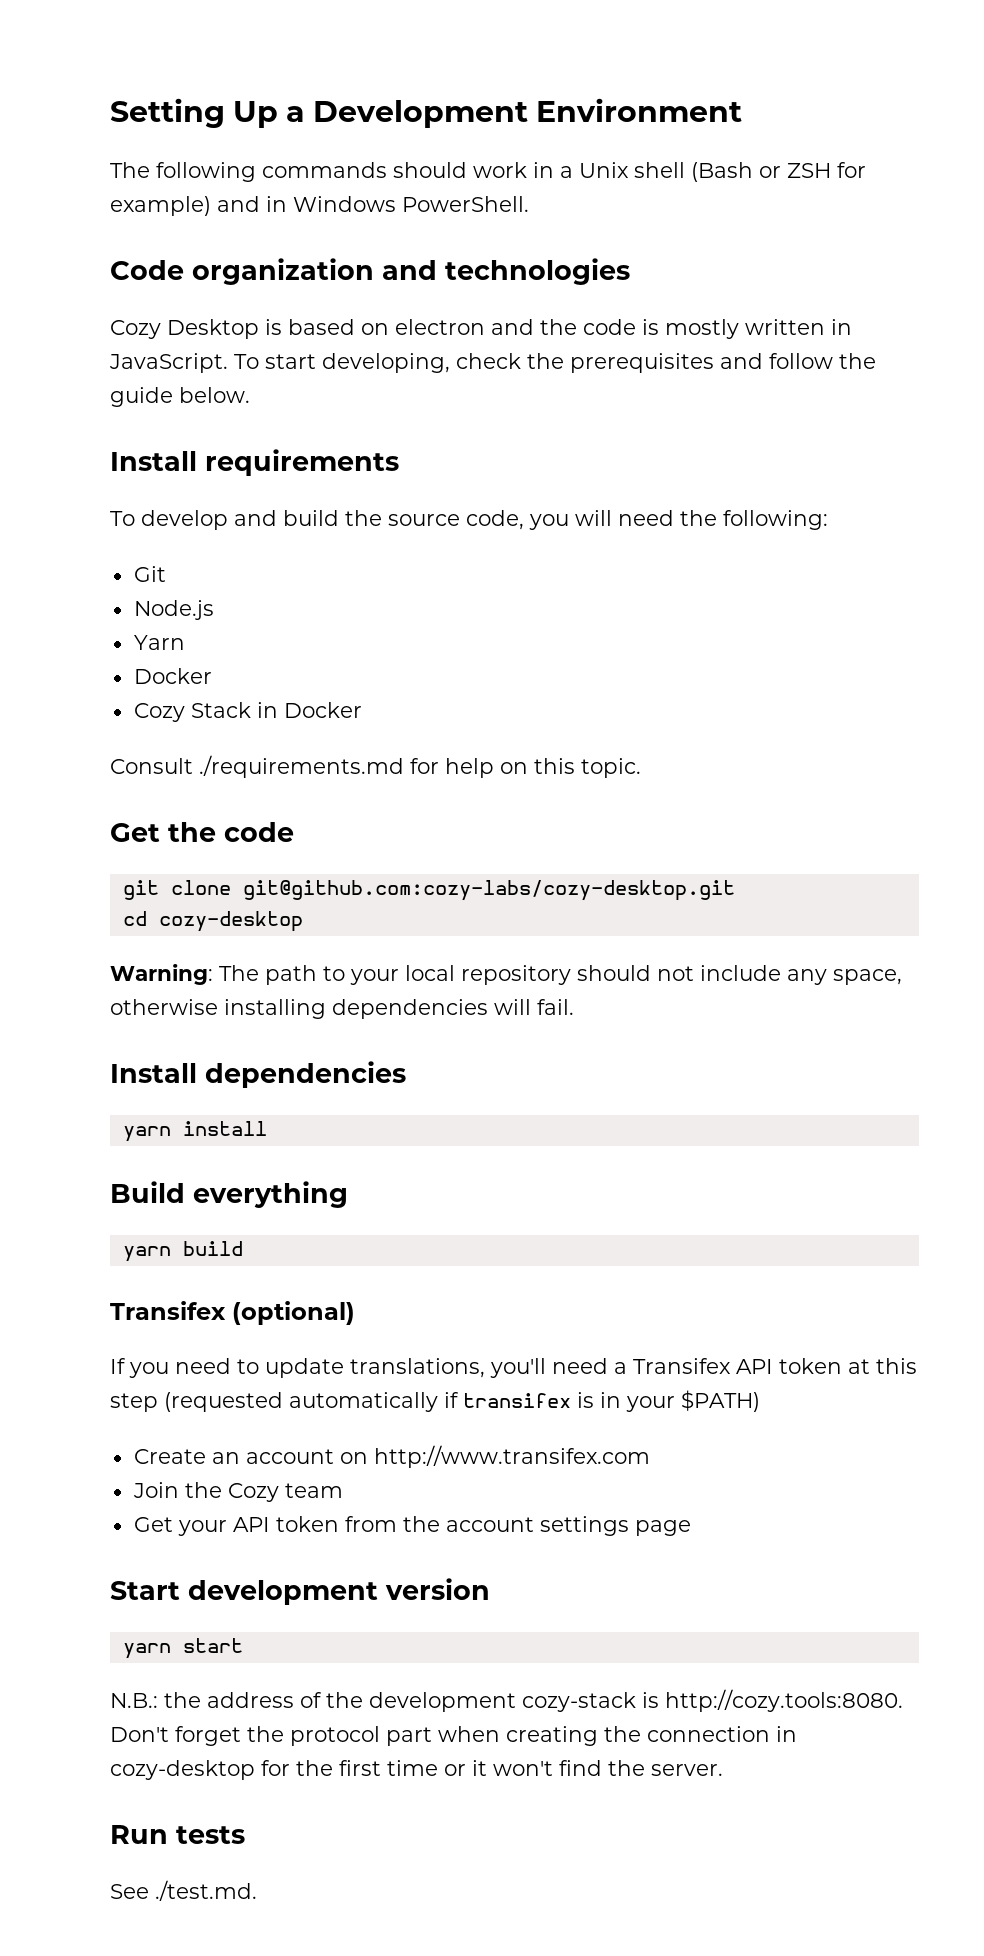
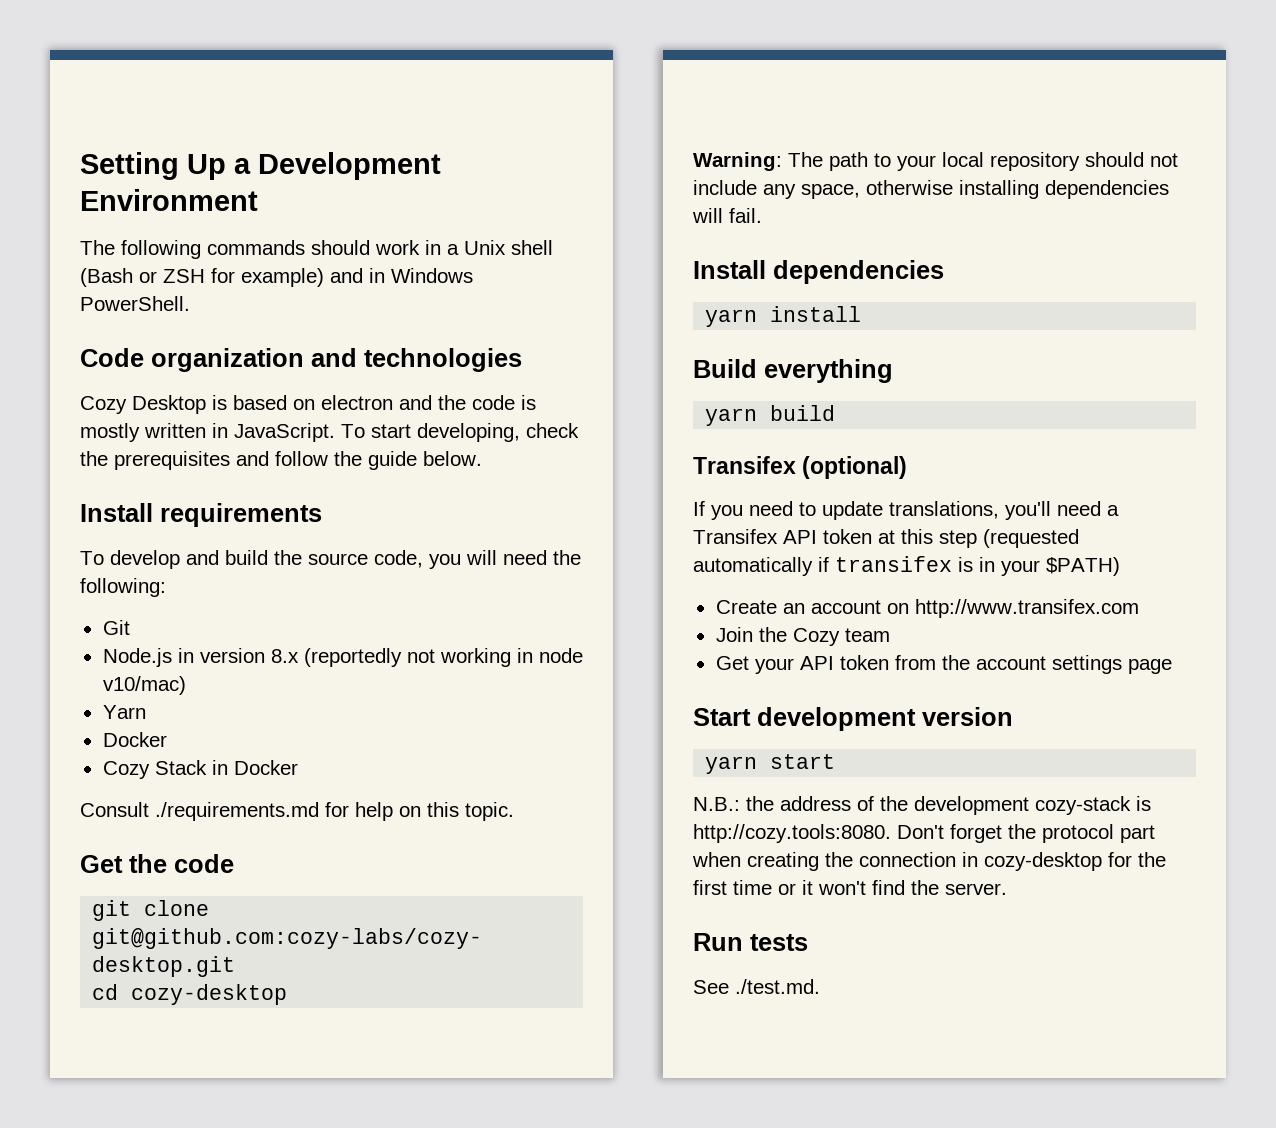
- Node.js
+ Node.js in version 8.x (reportedly not working in node v10/mac)

